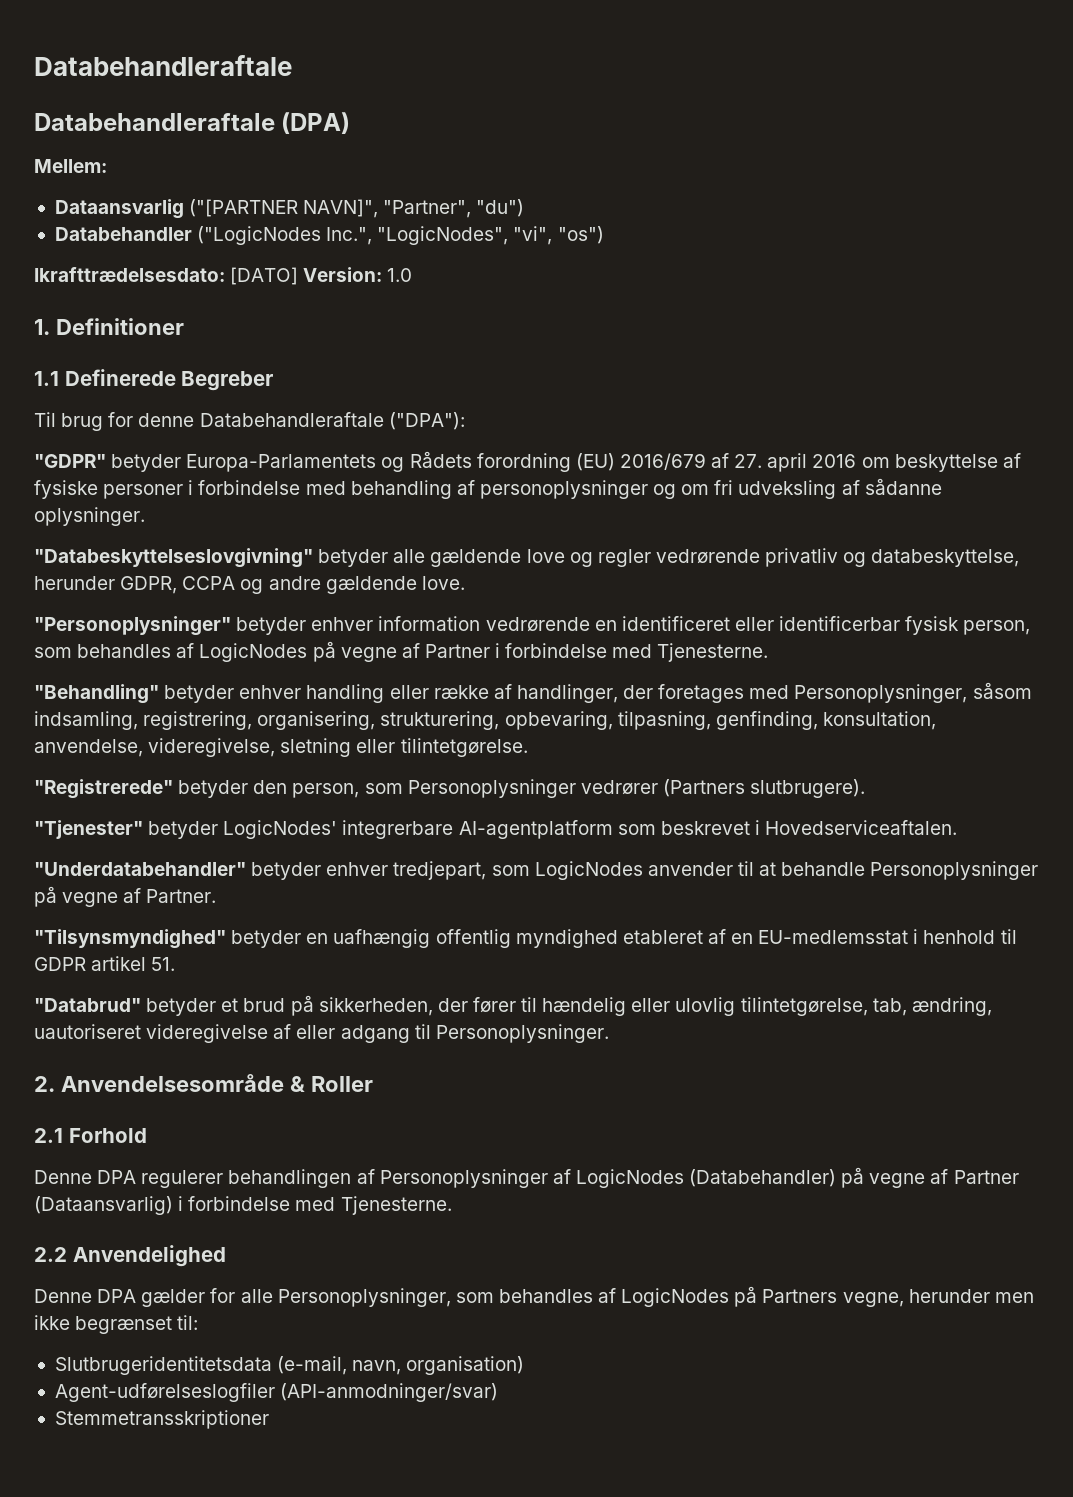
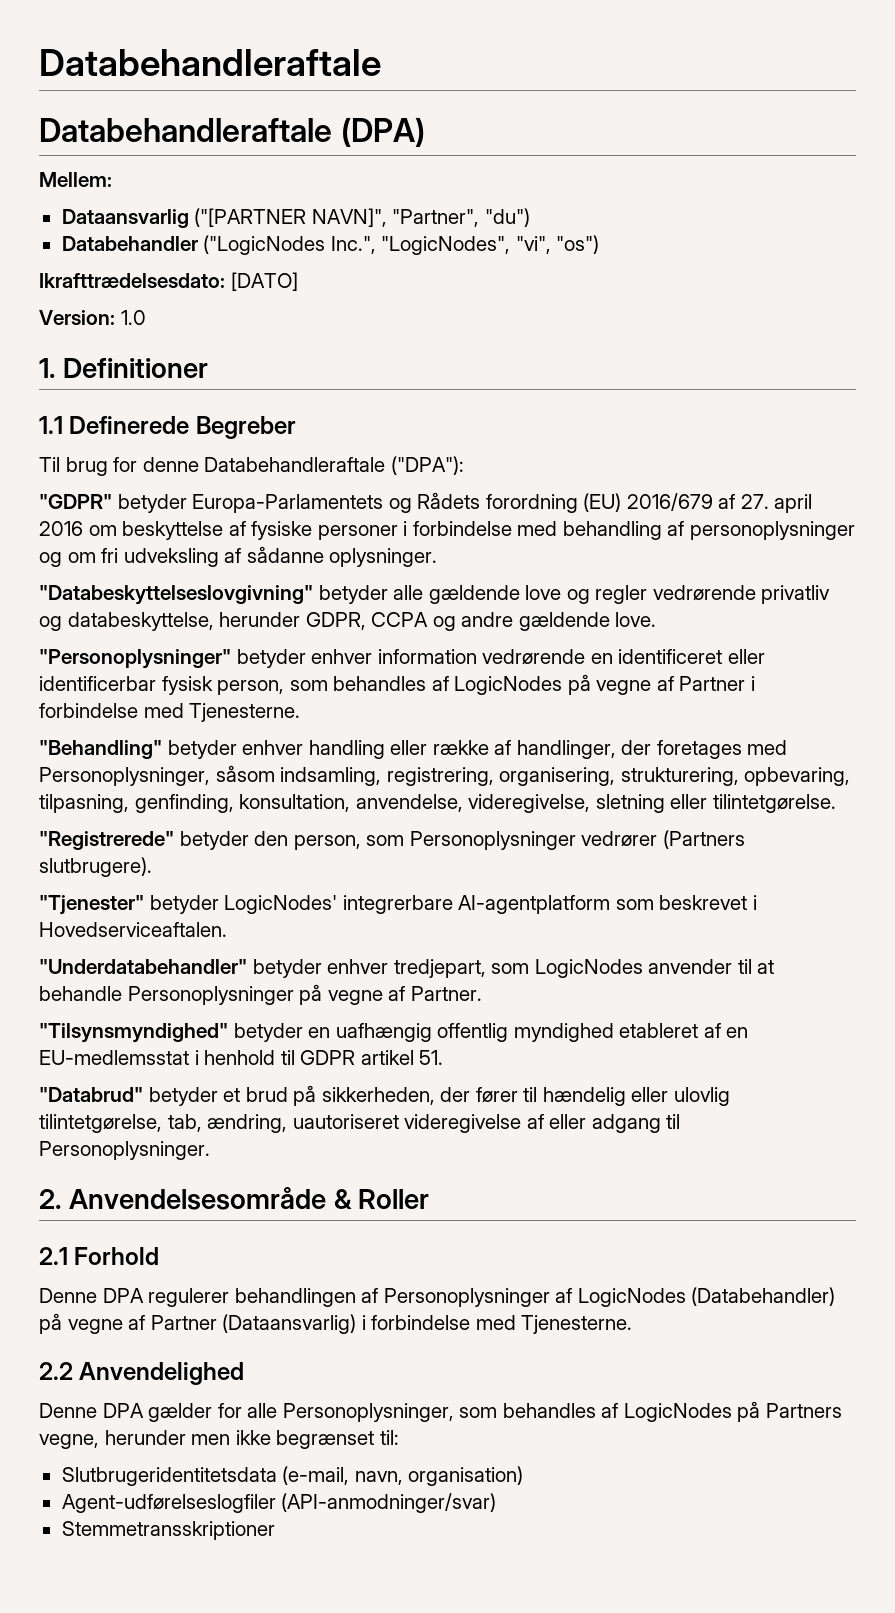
- Ikrafttrædelsesdato: [DATO] Version: 1.0
+ Ikrafttrædelsesdato: [DATO]
+ Version: 1.0

